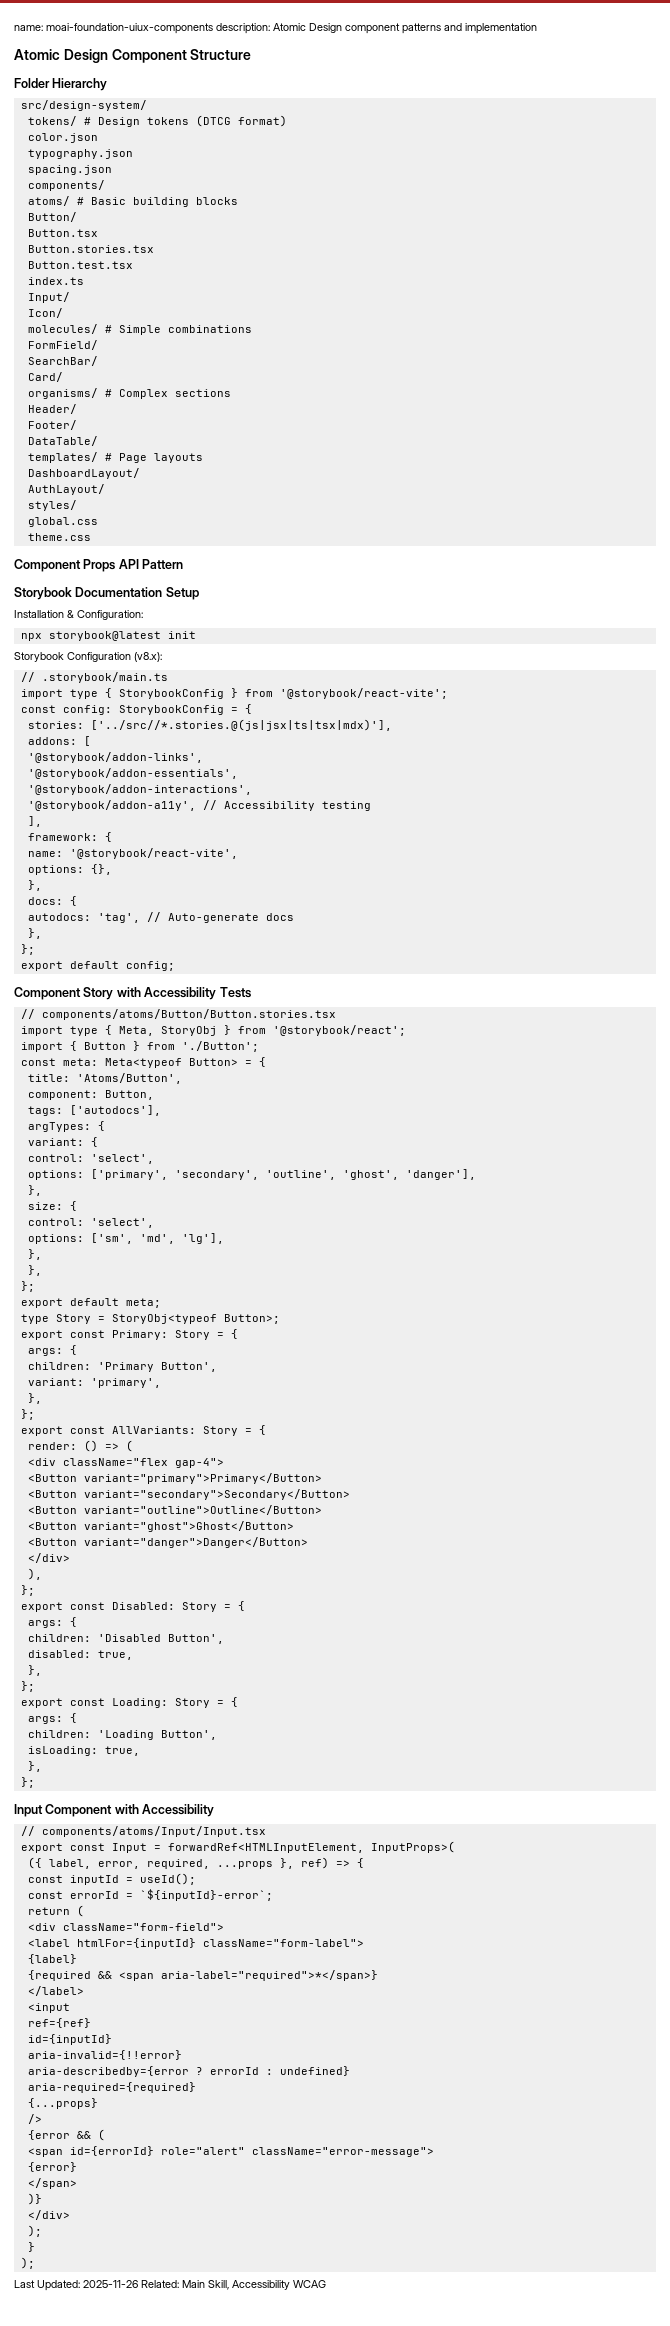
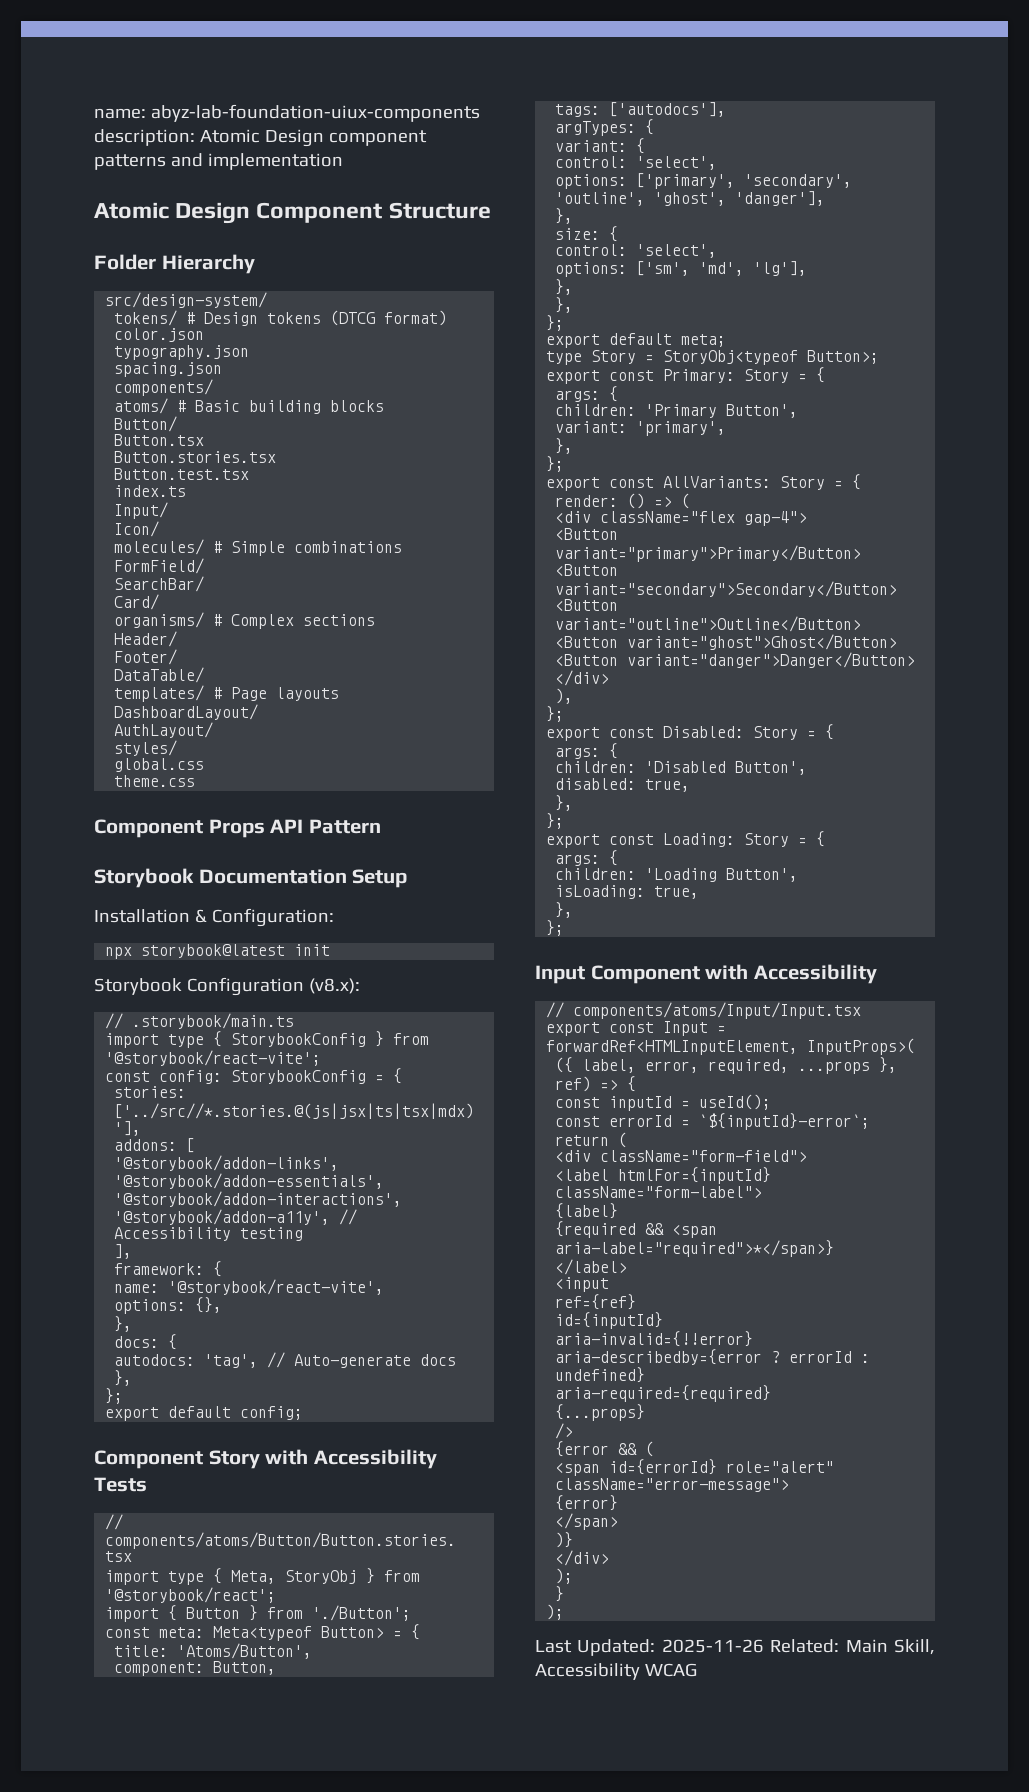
- name: moai-foundation-uiux-components description: Atomic Design component patterns and implementation
+ name: abyz-lab-foundation-uiux-components description: Atomic Design component patterns and implementation

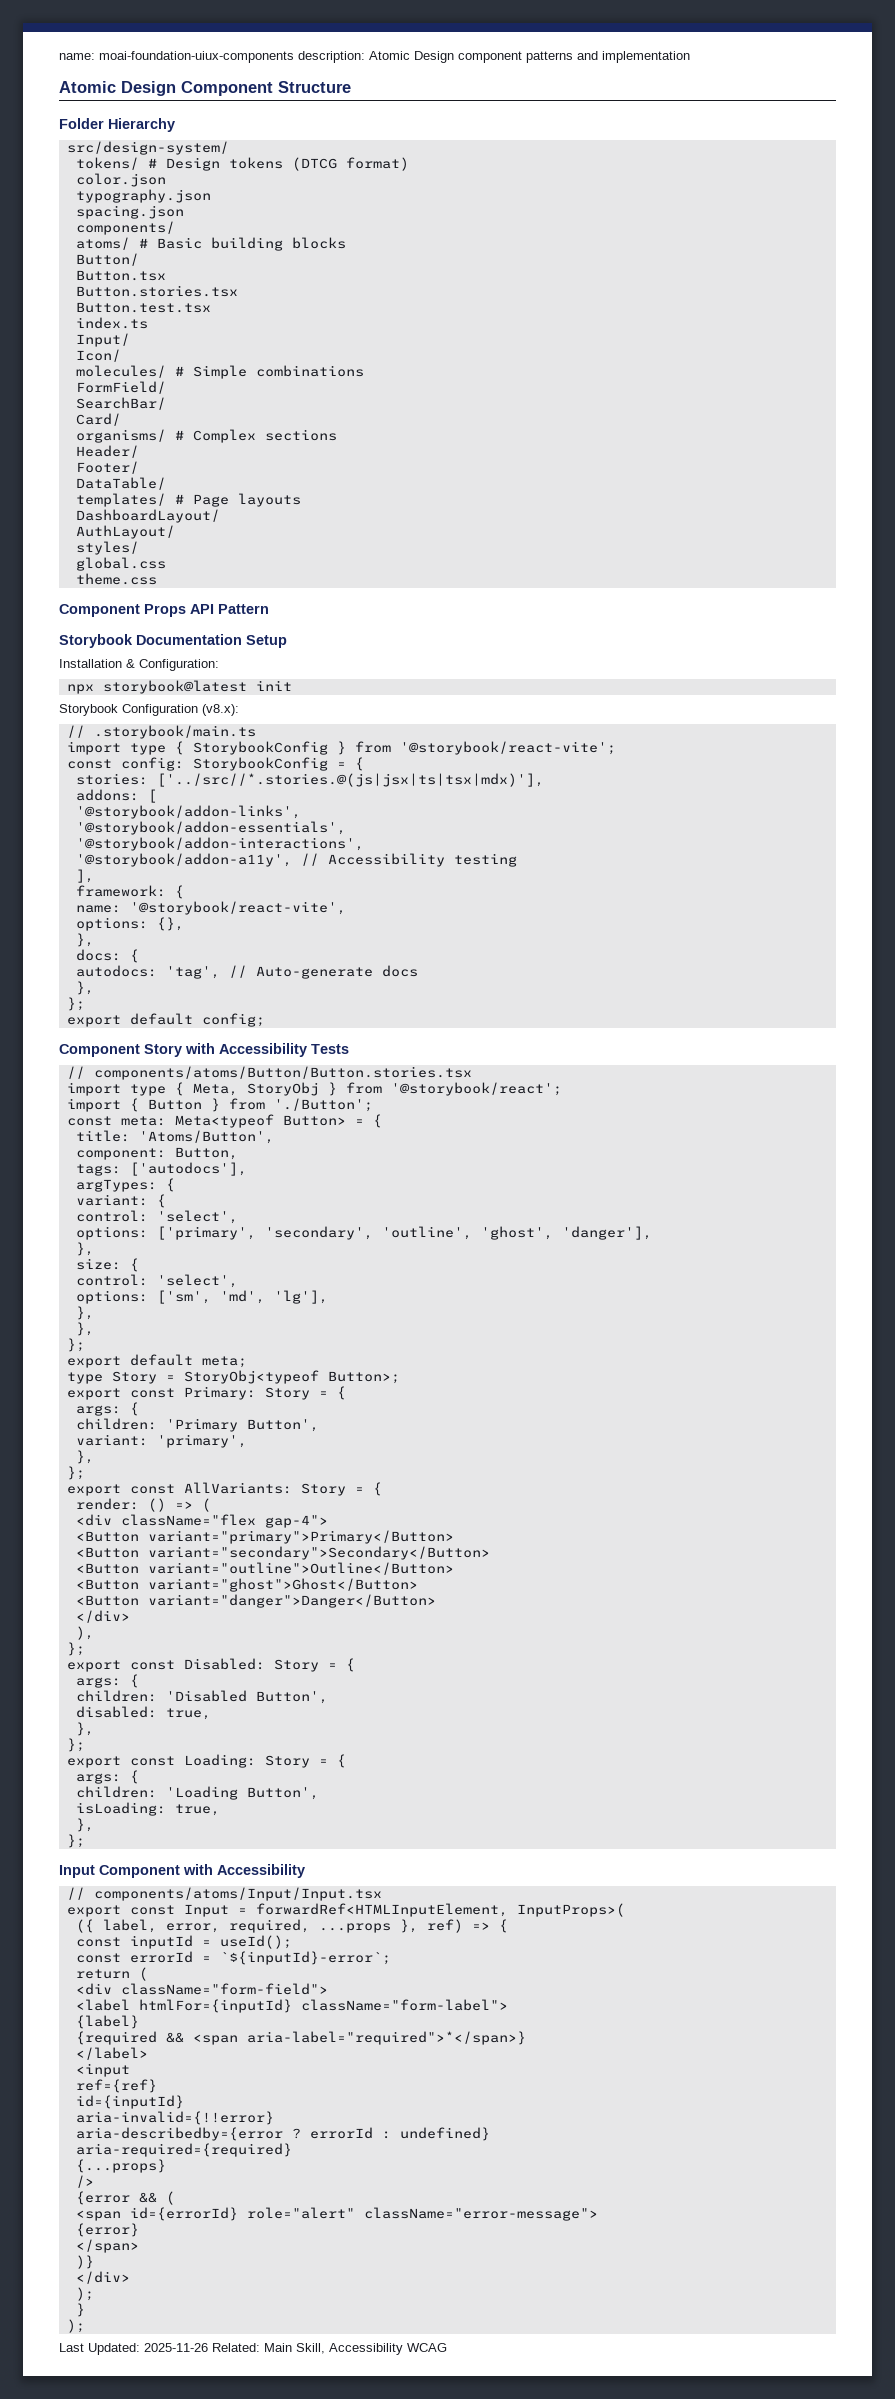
- name: abyz-lab-foundation-uiux-components description: Atomic Design component patterns and implementation
+ name: moai-foundation-uiux-components description: Atomic Design component patterns and implementation

